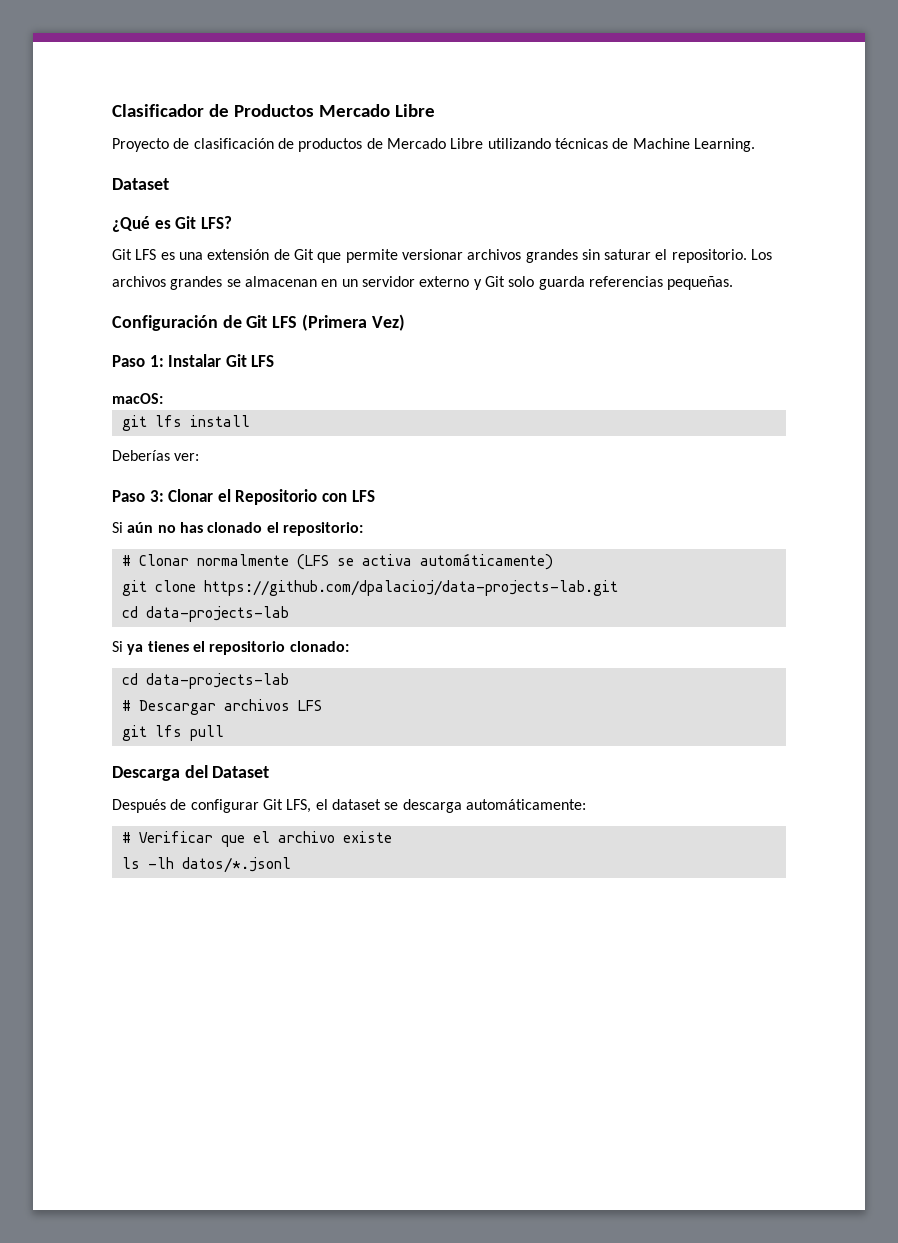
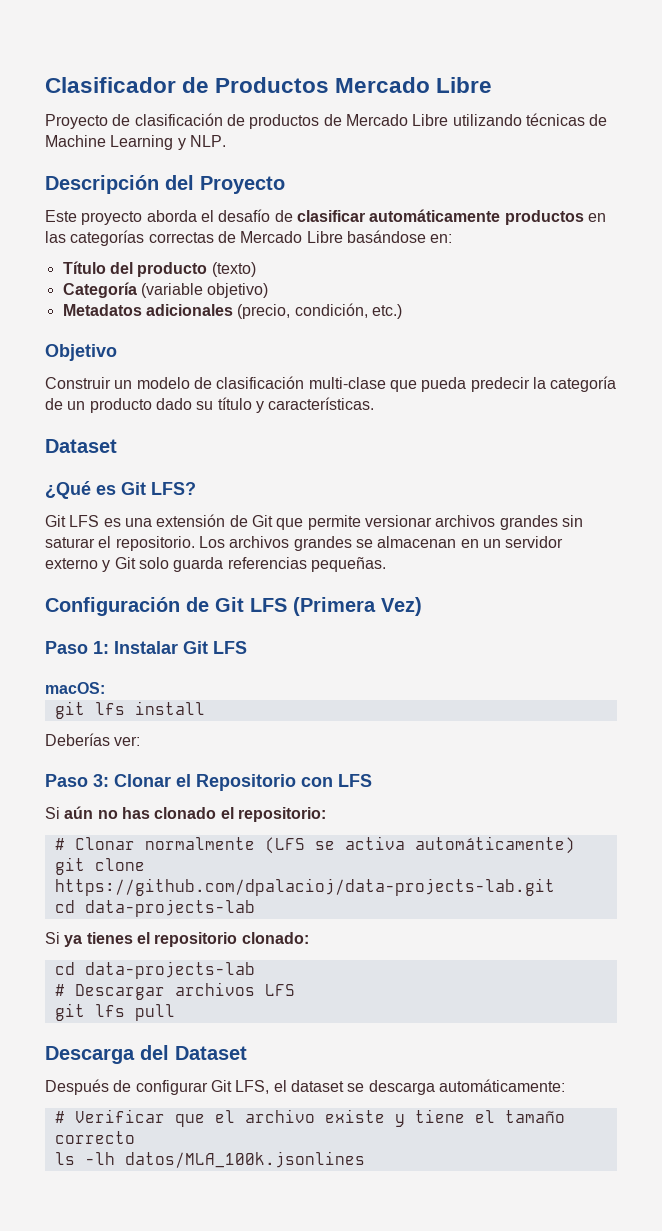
- Proyecto de clasificación de productos de Mercado Libre utilizando técnicas de Machine Learning.
+ Proyecto de clasificación de productos de Mercado Libre utilizando técnicas de Machine Learning y NLP.
+ Descripción del Proyecto
+ Este proyecto aborda el desafío de clasificar automáticamente productos en las categorías correctas de Mercado Libre basándose en:
+ Título del producto (texto)
+ Categoría (variable objetivo)
+ Metadatos adicionales (precio, condición, etc.)
+ Objetivo
+ Construir un modelo de clasificación multi-clase que pueda predecir la categoría de un producto dado su título y características.
- # Verificar que el archivo existe
+ # Verificar que el archivo existe y tiene el tamaño correcto
- ls -lh datos/*.jsonl
+ ls -lh datos/MLA_100k.jsonlines

